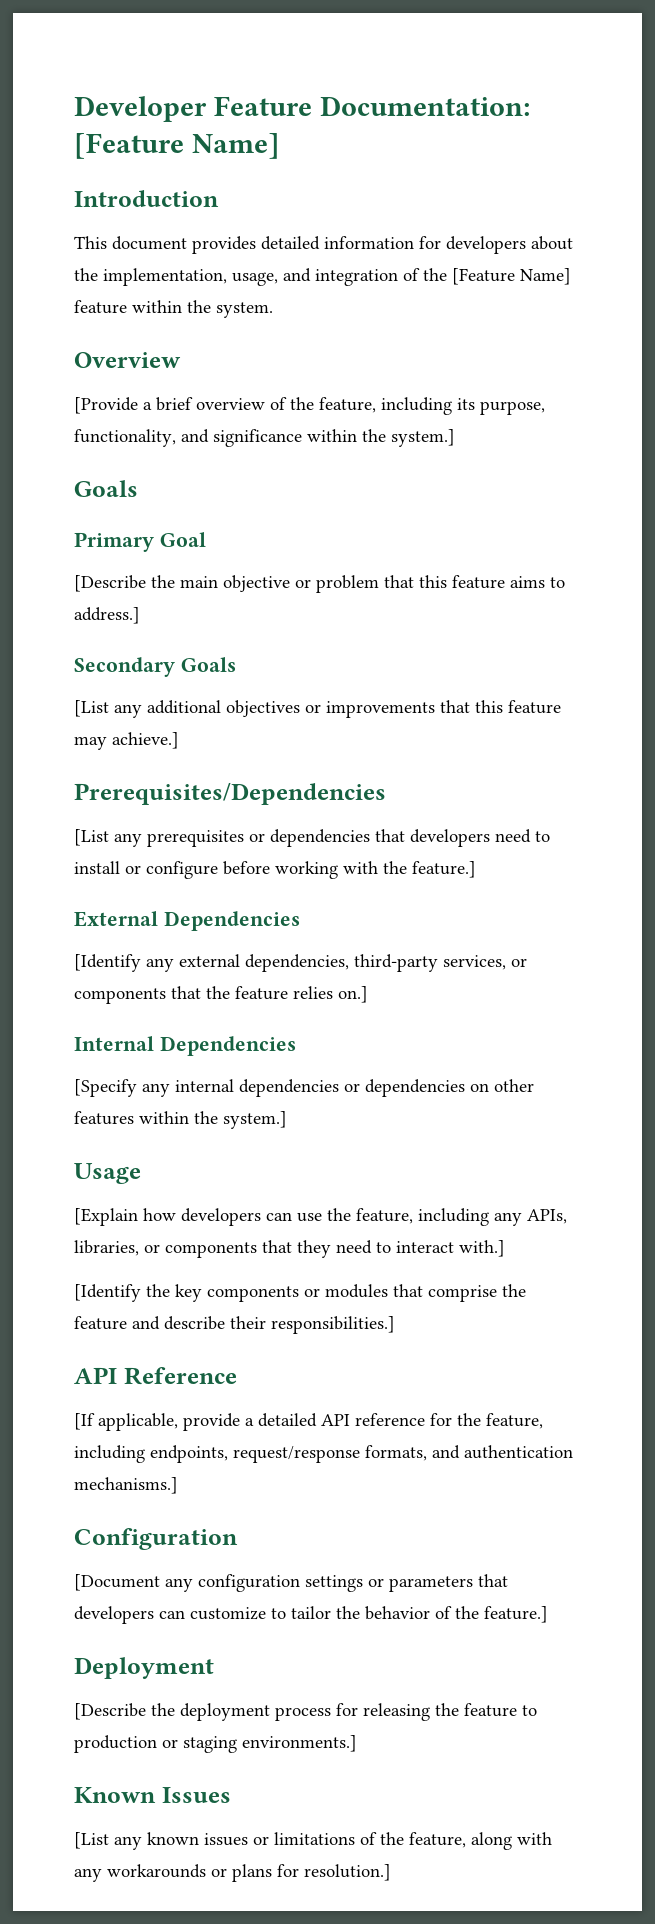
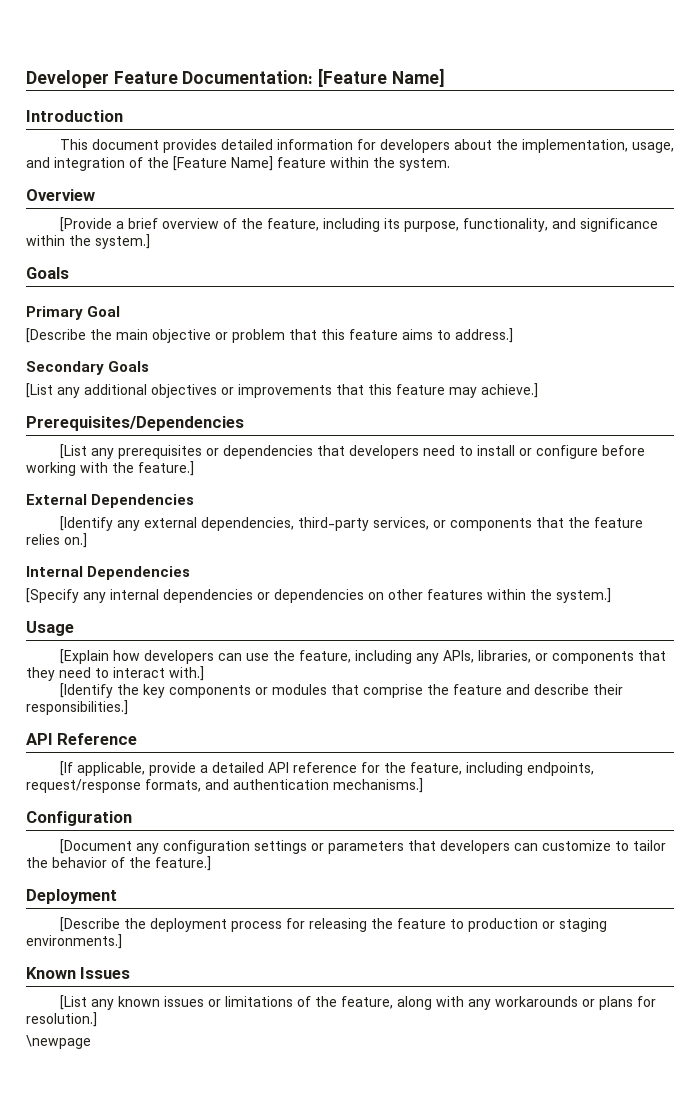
+ \newpage

